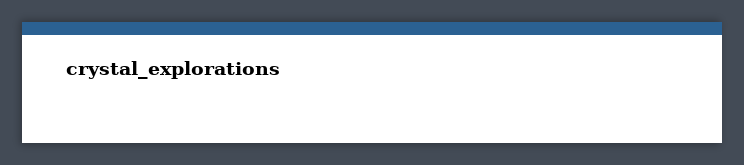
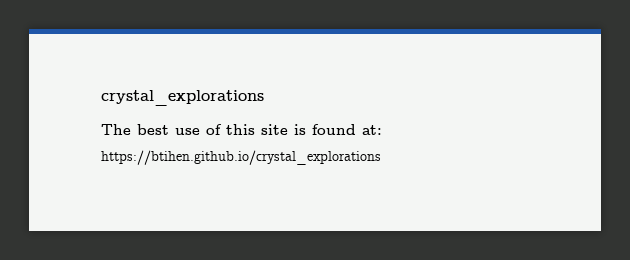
+ The best use of this site is found at:
+ https://btihen.github.io/crystal_explorations

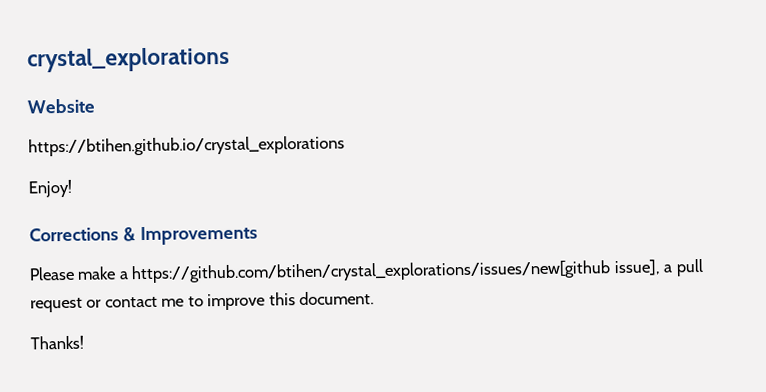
- The best use of this site is found at:
+ Website
  https://btihen.github.io/crystal_explorations
+ Enjoy!
+ Corrections & Improvements
+ Please make a https://github.com/btihen/crystal_explorations/issues/new[github issue], a pull request or contact me to improve this document.
+ Thanks!

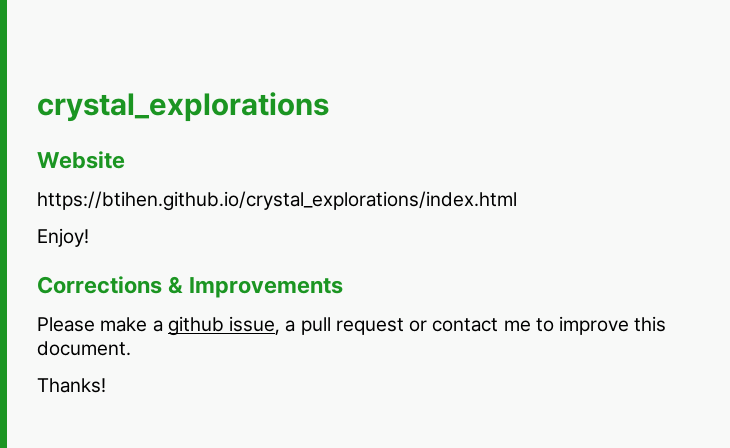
- https://btihen.github.io/crystal_explorations
+ https://btihen.github.io/crystal_explorations/index.html
- Please make a https://github.com/btihen/crystal_explorations/issues/new[github issue], a pull request or contact me to improve this document.
+ Please make a github issue, a pull request or contact me to improve this document.

